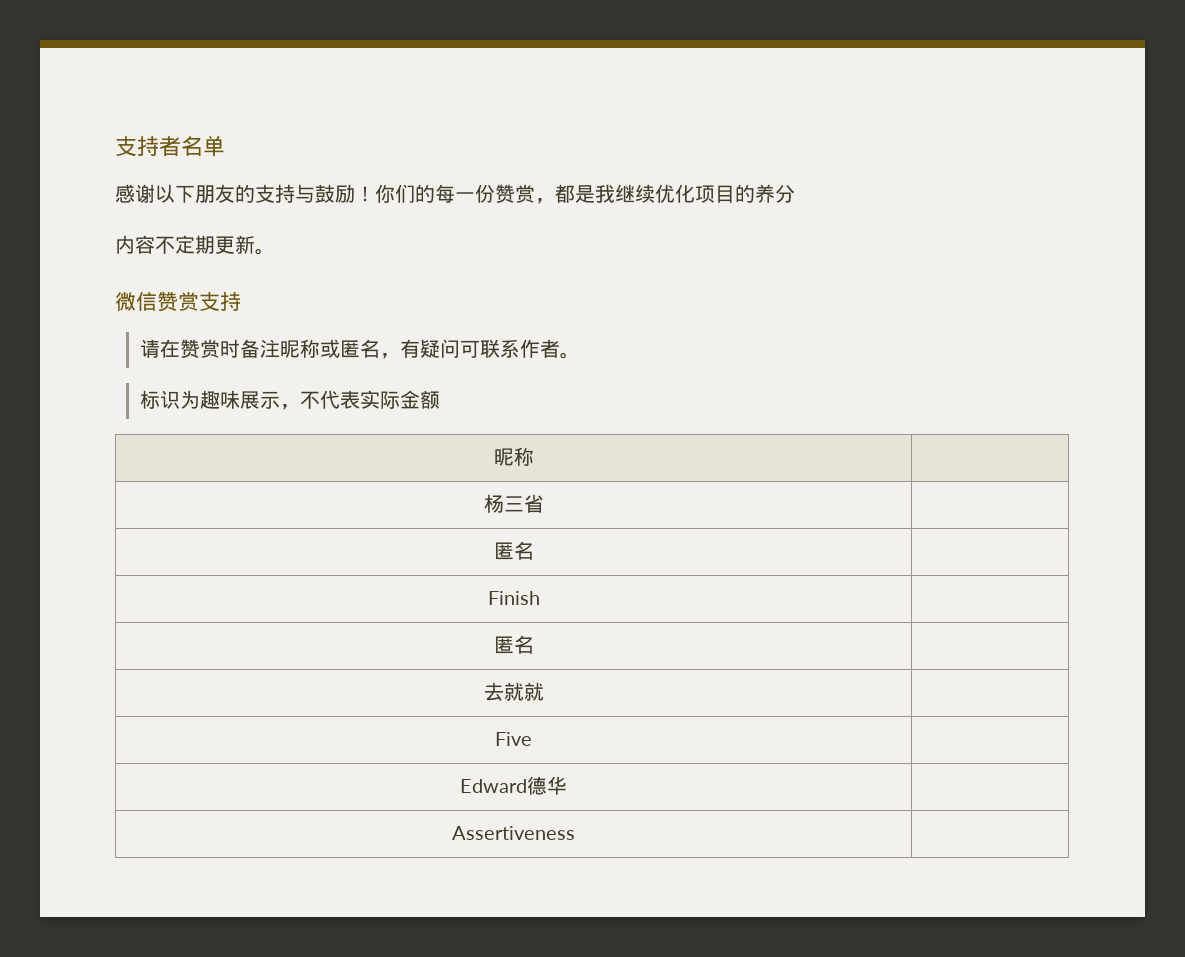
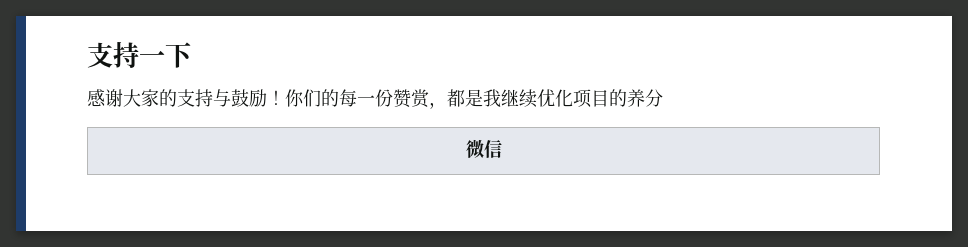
- 支持者名单
+ 支持一下
- 感谢以下朋友的支持与鼓励！
+ 感谢大家的支持与鼓励！
- 内容不定期更新。
- 微信赞赏支持
- 请在赞赏时备注昵称或匿名，有疑问可联系作者。
- 标识为趣味展示，不代表实际金额
- 昵称 |
- 杨三省 |
- 匿名 |
- Finish |
- 匿名 |
- 去就就 |
- Five |
- Edward德华 |
- Assertiveness |
+ 微信

